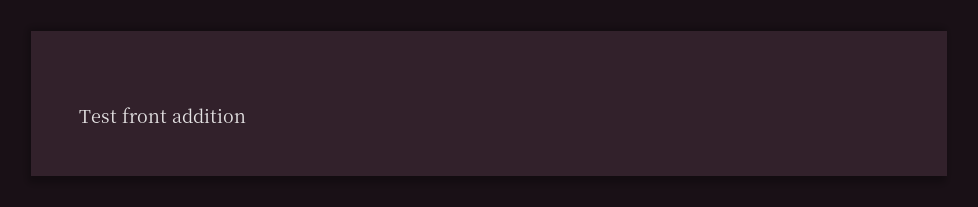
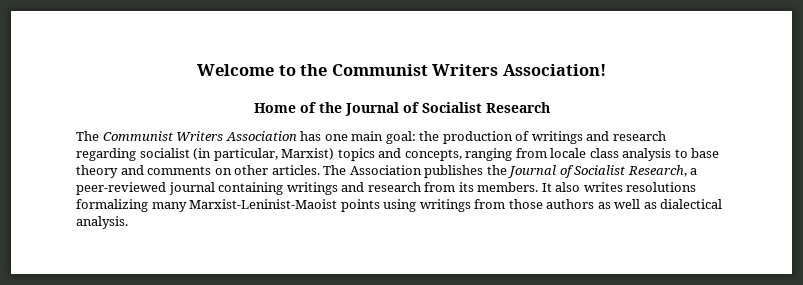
- Test front addition
+ Welcome to the Communist Writers Association!
+ Home of the Journal of Socialist Research
+ The Communist Writers Association has one main goal: the production of writings and research regarding socialist (in particular, Marxist) topics and concepts, ranging from locale class analysis to base theory and comments on other articles. The Association publishes the Journal of Socialist Research, a peer-reviewed journal containing writings and research from its members. It also writes resolutions formalizing many Marxist-Leninist-Maoist points using writings from those authors as well as dialectical analysis.

